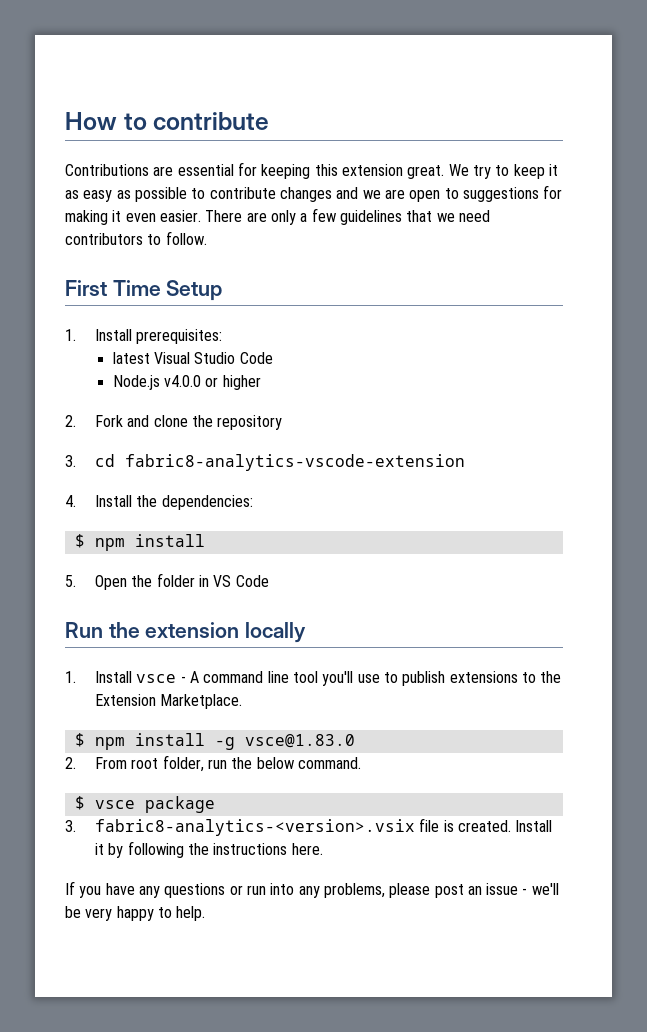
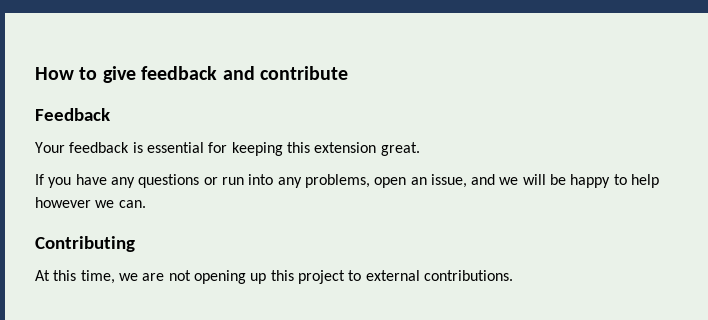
- How to contribute
- Contributions are essential for keeping this extension great. We try to keep it as easy as possible to contribute changes and we are open to suggestions for making it even easier. There are only a few guidelines that we need contributors to follow.
- First Time Setup
- 1. Install prerequisites:
- latest Visual Studio Code
- Node.js v4.0.0 or higher
- 2. Fork and clone the repository
- 3. cd fabric8-analytics-vscode-extension
- 4. Install the dependencies:
- $ npm install
- 5. Open the folder in VS Code
- Run the extension locally
- 1. Install vsce - A command line tool you'll use to publish extensions to the Extension Marketplace.
- $ npm install -g vsce@1.83.0
- 2. From root folder, run the below command.
- $ vsce package
- 3. fabric8-analytics-<version>.vsix file is created. Install it by following the instructions here.
+ How to give feedback and contribute
+ Feedback
+ Your feedback is essential for keeping this extension great.
- If you have any questions or run into any problems, please post an issue - we'll be very happy to help.
+ If you have any questions or run into any problems, open an issue, and we will be happy to help however we can.
+ Contributing
+ At this time, we are not opening up this project to external contributions.

